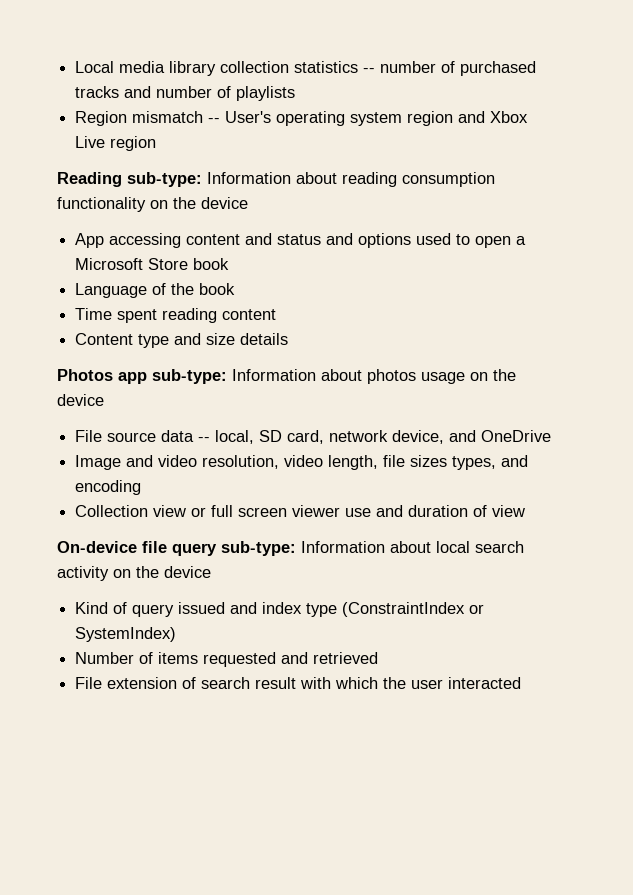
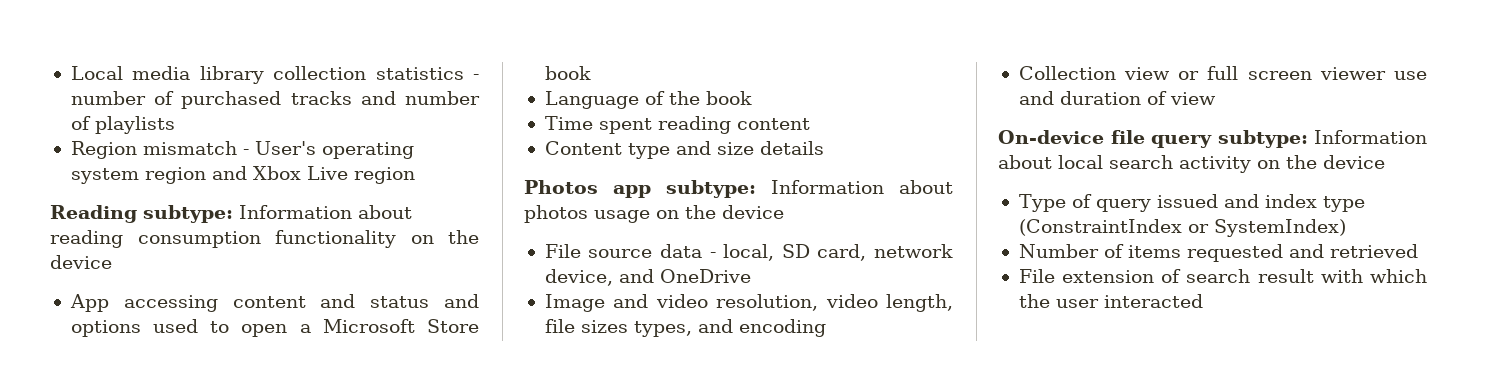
- Local media library collection statistics -- number of purchased tracks and number of playlists
+ Local media library collection statistics - number of purchased tracks and number of playlists
- Region mismatch -- User's operating system region and Xbox Live region
+ Region mismatch - User's operating system region and Xbox Live region
- Reading sub-type: Information about reading consumption functionality on the device
+ Reading subtype: Information about reading consumption functionality on the device
- Photos app sub-type: Information about photos usage on the device
+ Photos app subtype: Information about photos usage on the device
- File source data -- local, SD card, network device, and OneDrive
+ File source data - local, SD card, network device, and OneDrive
- On-device file query sub-type: Information about local search activity on the device
+ On-device file query subtype: Information about local search activity on the device
- Kind of query issued and index type (ConstraintIndex or SystemIndex)
+ Type of query issued and index type (ConstraintIndex or SystemIndex)

